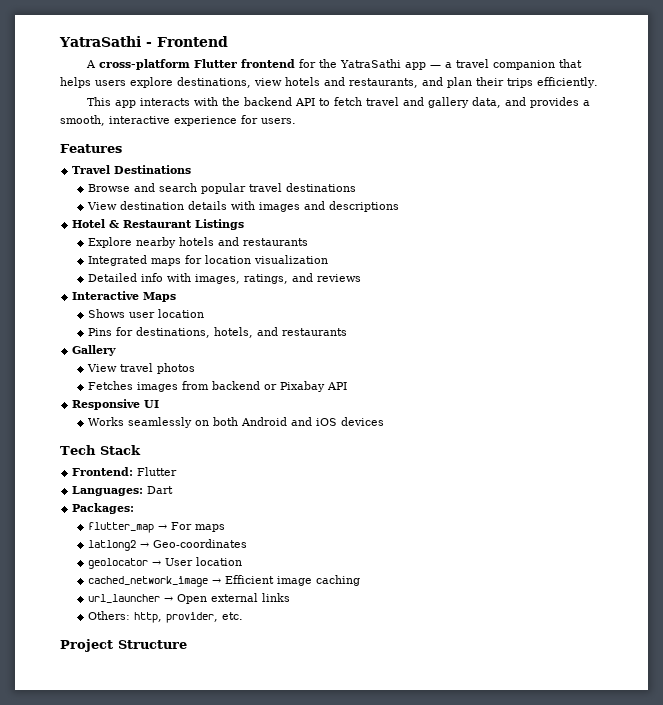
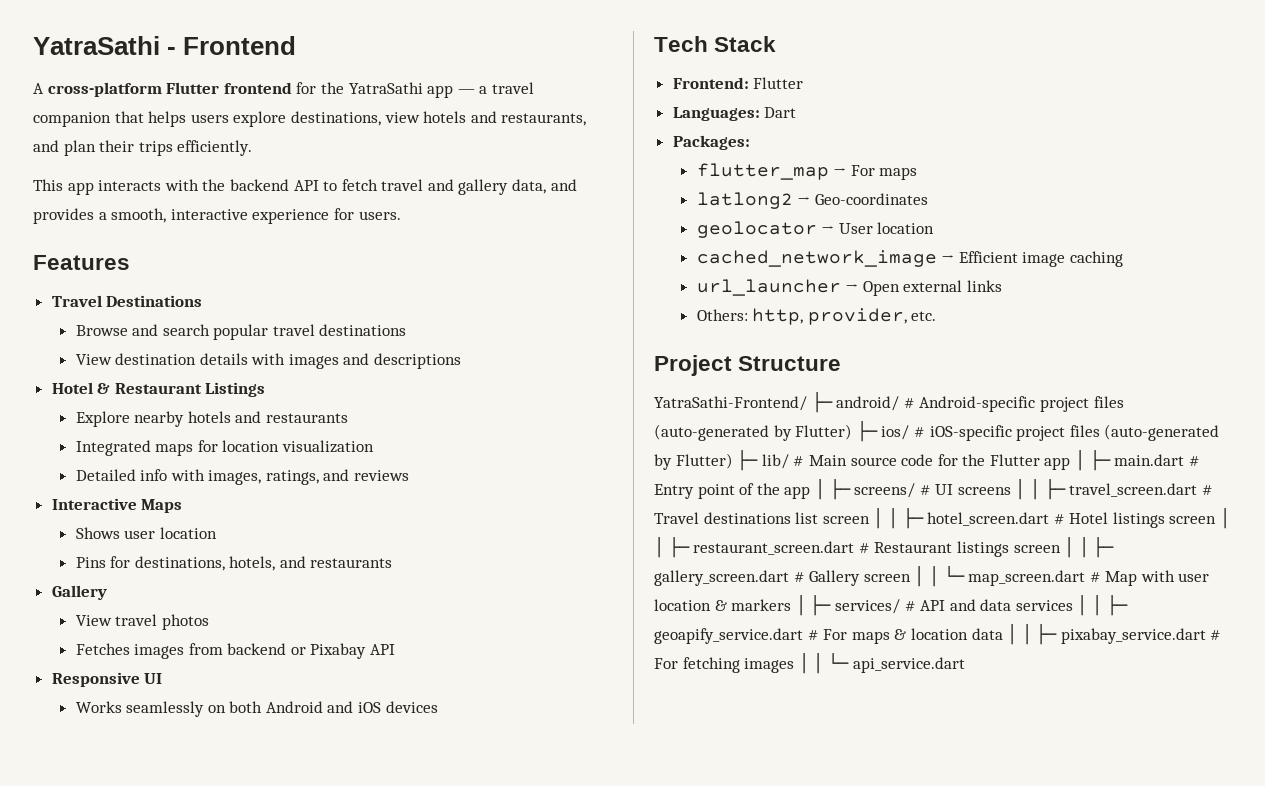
+ YatraSathi-Frontend/ ├─ android/ # Android-specific project files (auto-generated by Flutter) ├─ ios/ # iOS-specific project files (auto-generated by Flutter) ├─ lib/ # Main source code for the Flutter app │ ├─ main.dart # Entry point of the app │ ├─ screens/ # UI screens │ │ ├─ travel_screen.dart # Travel destinations list screen │ │ ├─ hotel_screen.dart # Hotel listings screen │ │ ├─ restaurant_screen.dart # Restaurant listings screen │ │ ├─ gallery_screen.dart # Gallery screen │ │ └─ map_screen.dart # Map with user location & markers │ ├─ services/ # API and data services │ │ ├─ geoapify_service.dart # For maps & location data │ │ ├─ pixabay_service.dart # For fetching images │ │ └─ api_service.dart

